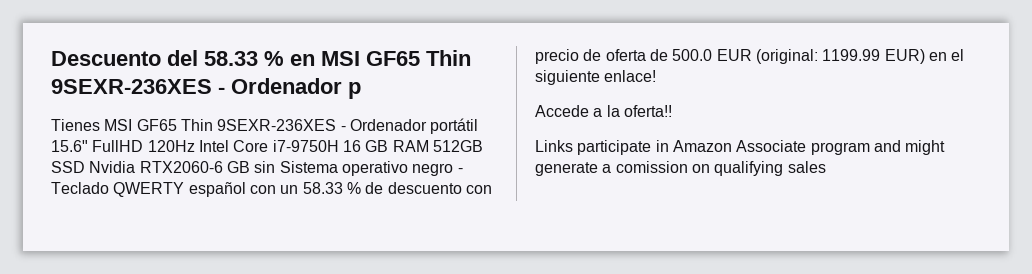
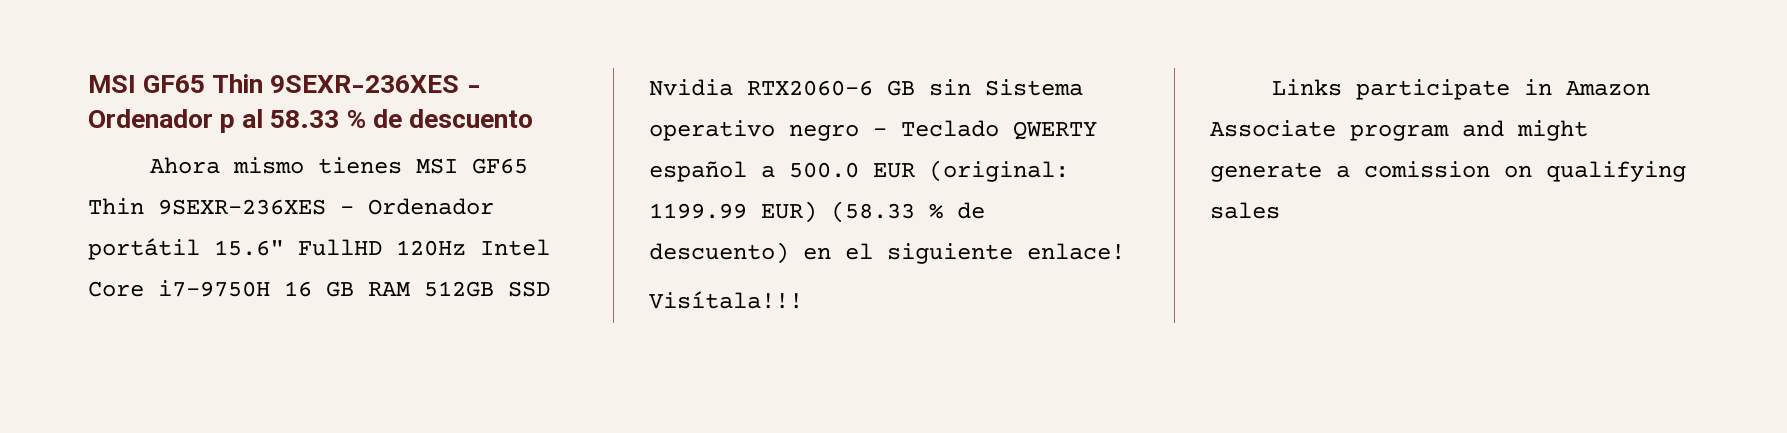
- Descuento del 58.33 % en MSI GF65 Thin 9SEXR-236XES - Ordenador p
- Tienes MSI GF65 Thin 9SEXR-236XES - Ordenador portátil 15.6" FullHD 120Hz Intel Core i7-9750H 16 GB RAM 512GB SSD Nvidia RTX2060-6 GB sin Sistema operativo negro - Teclado QWERTY español con un 58.33 % de descuento con precio de oferta de 500.0 EUR (original: 1199.99 EUR) en el siguiente enlace!
+ MSI GF65 Thin 9SEXR-236XES - Ordenador p al 58.33 % de descuento
+ Ahora mismo tienes MSI GF65 Thin 9SEXR-236XES - Ordenador portátil 15.6" FullHD 120Hz Intel Core i7-9750H 16 GB RAM 512GB SSD Nvidia RTX2060-6 GB sin Sistema operativo negro - Teclado QWERTY español a 500.0 EUR (original: 1199.99 EUR) (58.33 % de descuento) en el siguiente enlace!
- Accede a la oferta!!
+ Visítala!!!

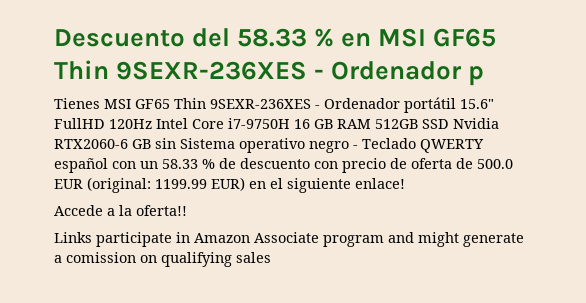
- MSI GF65 Thin 9SEXR-236XES - Ordenador p al 58.33 % de descuento
- Ahora mismo tienes MSI GF65 Thin 9SEXR-236XES - Ordenador portátil 15.6" FullHD 120Hz Intel Core i7-9750H 16 GB RAM 512GB SSD Nvidia RTX2060-6 GB sin Sistema operativo negro - Teclado QWERTY español a 500.0 EUR (original: 1199.99 EUR) (58.33 % de descuento) en el siguiente enlace!
+ Descuento del 58.33 % en MSI GF65 Thin 9SEXR-236XES - Ordenador p
+ Tienes MSI GF65 Thin 9SEXR-236XES - Ordenador portátil 15.6" FullHD 120Hz Intel Core i7-9750H 16 GB RAM 512GB SSD Nvidia RTX2060-6 GB sin Sistema operativo negro - Teclado QWERTY español con un 58.33 % de descuento con precio de oferta de 500.0 EUR (original: 1199.99 EUR) en el siguiente enlace!
- Visítala!!!
+ Accede a la oferta!!

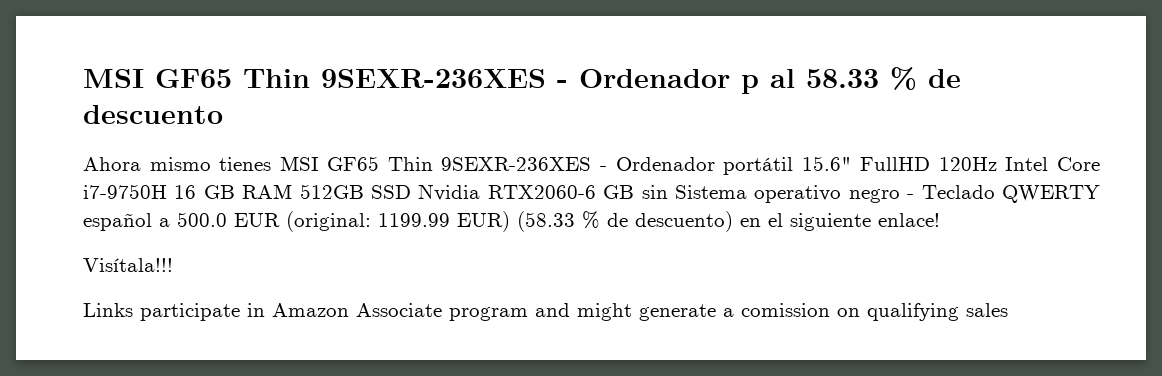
- Descuento del 58.33 % en MSI GF65 Thin 9SEXR-236XES - Ordenador p
- Tienes MSI GF65 Thin 9SEXR-236XES - Ordenador portátil 15.6" FullHD 120Hz Intel Core i7-9750H 16 GB RAM 512GB SSD Nvidia RTX2060-6 GB sin Sistema operativo negro - Teclado QWERTY español con un 58.33 % de descuento con precio de oferta de 500.0 EUR (original: 1199.99 EUR) en el siguiente enlace!
+ MSI GF65 Thin 9SEXR-236XES - Ordenador p al 58.33 % de descuento
+ Ahora mismo tienes MSI GF65 Thin 9SEXR-236XES - Ordenador portátil 15.6" FullHD 120Hz Intel Core i7-9750H 16 GB RAM 512GB SSD Nvidia RTX2060-6 GB sin Sistema operativo negro - Teclado QWERTY español a 500.0 EUR (original: 1199.99 EUR) (58.33 % de descuento) en el siguiente enlace!
- Accede a la oferta!!
+ Visítala!!!

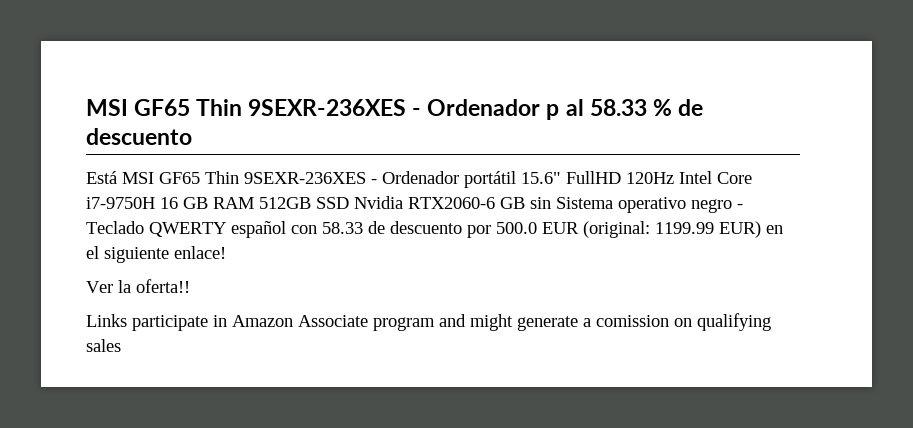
- Ahora mismo tienes MSI GF65 Thin 9SEXR-236XES - Ordenador portátil 15.6" FullHD 120Hz Intel Core i7-9750H 16 GB RAM 512GB SSD Nvidia RTX2060-6 GB sin Sistema operativo negro - Teclado QWERTY español a 500.0 EUR (original: 1199.99 EUR) (58.33 % de descuento) en el siguiente enlace!
+ Está MSI GF65 Thin 9SEXR-236XES - Ordenador portátil 15.6" FullHD 120Hz Intel Core i7-9750H 16 GB RAM 512GB SSD Nvidia RTX2060-6 GB sin Sistema operativo negro - Teclado QWERTY español con 58.33 de descuento por 500.0 EUR (original: 1199.99 EUR) en el siguiente enlace!
- Visítala!!!
+ Ver la oferta!!

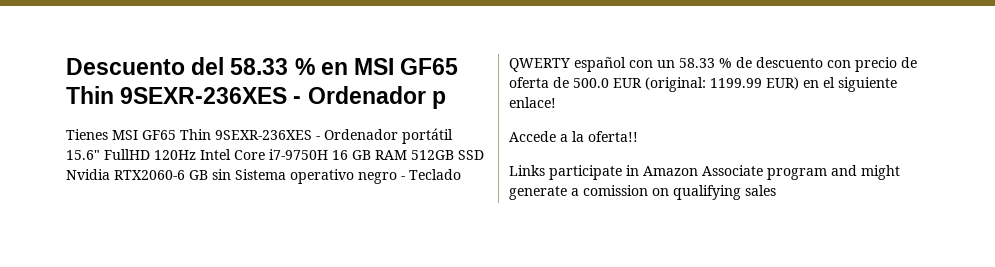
- MSI GF65 Thin 9SEXR-236XES - Ordenador p al 58.33 % de descuento
- Está MSI GF65 Thin 9SEXR-236XES - Ordenador portátil 15.6" FullHD 120Hz Intel Core i7-9750H 16 GB RAM 512GB SSD Nvidia RTX2060-6 GB sin Sistema operativo negro - Teclado QWERTY español con 58.33 de descuento por 500.0 EUR (original: 1199.99 EUR) en el siguiente enlace!
+ Descuento del 58.33 % en MSI GF65 Thin 9SEXR-236XES - Ordenador p
+ Tienes MSI GF65 Thin 9SEXR-236XES - Ordenador portátil 15.6" FullHD 120Hz Intel Core i7-9750H 16 GB RAM 512GB SSD Nvidia RTX2060-6 GB sin Sistema operativo negro - Teclado QWERTY español con un 58.33 % de descuento con precio de oferta de 500.0 EUR (original: 1199.99 EUR) en el siguiente enlace!
- Ver la oferta!!
+ Accede a la oferta!!

